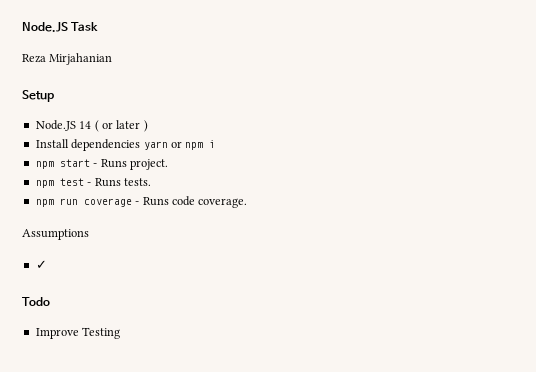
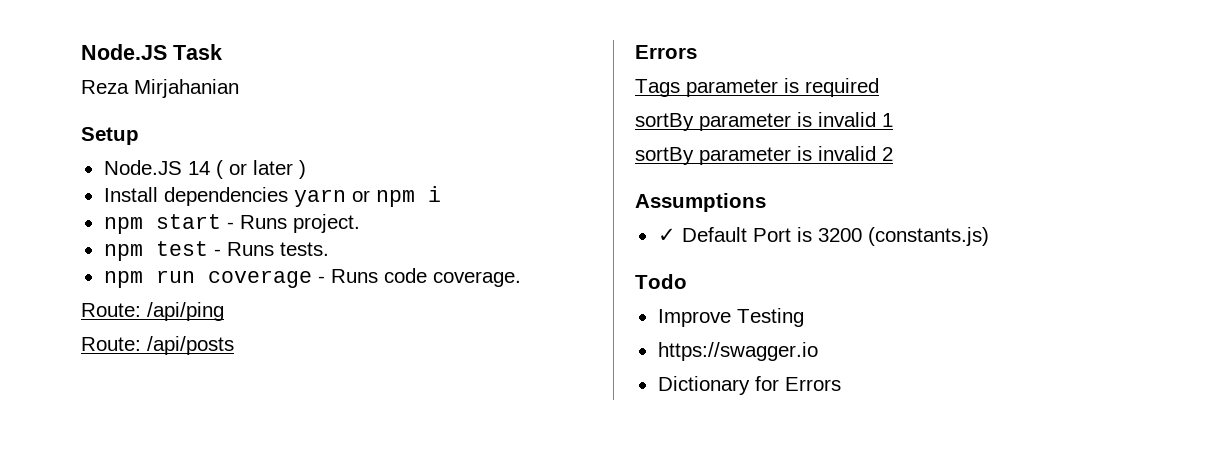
+ Route: /api/ping
+ Route: /api/posts
+ Errors
+ Tags parameter is required
+ sortBy parameter is invalid 1
+ sortBy parameter is invalid 2
  Assumptions
- ✓
+ ✓ Default Port is 3200 (constants.js)
+ https://swagger.io
+ Dictionary for Errors

